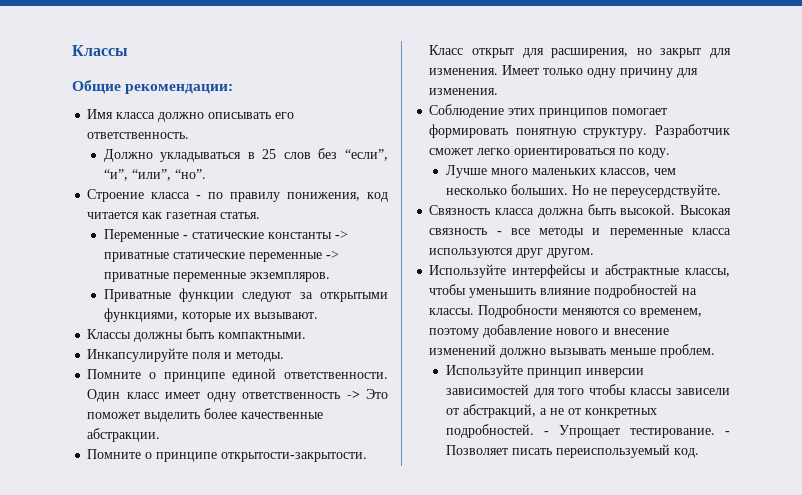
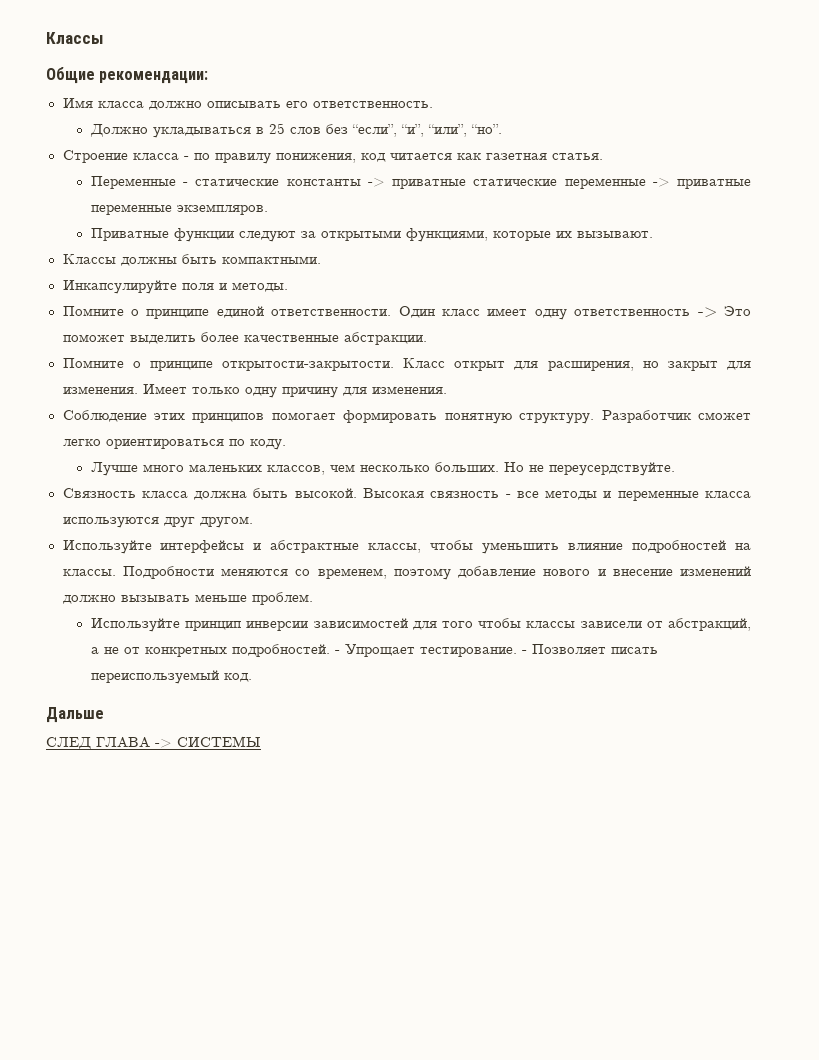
+ Дальше
+ СЛЕД ГЛАВА -> СИСТЕМЫ

